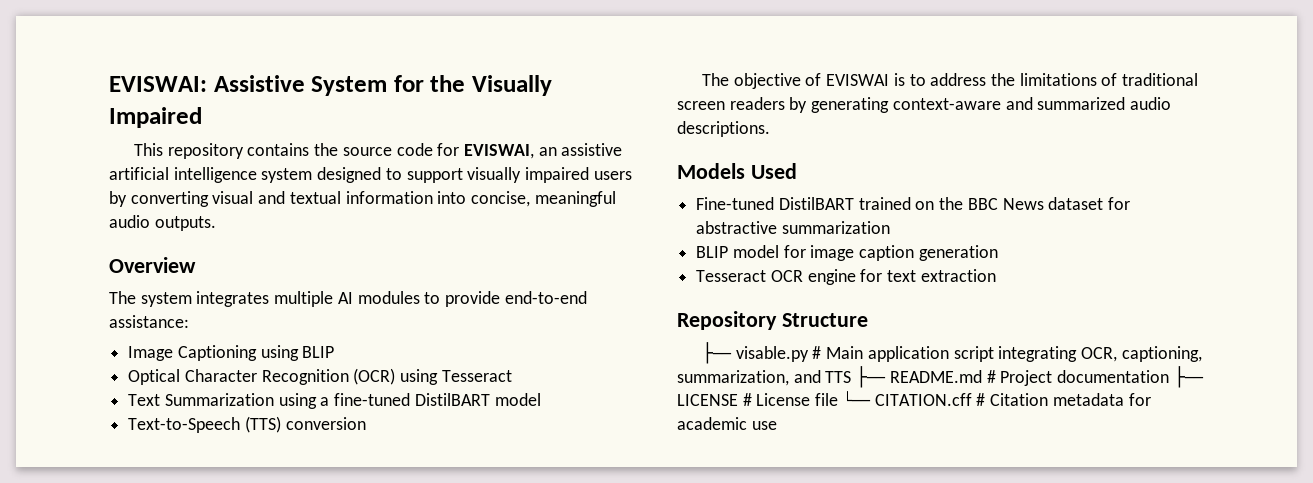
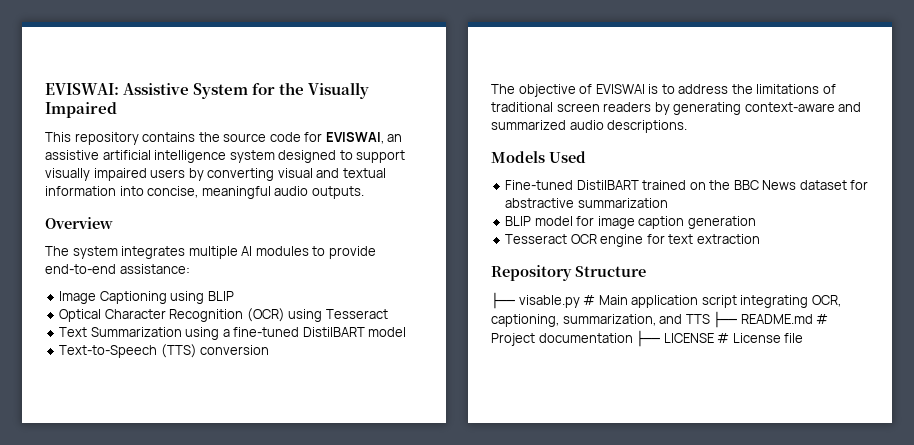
- ├── visable.py # Main application script integrating OCR, captioning, summarization, and TTS ├── README.md # Project documentation ├── LICENSE # License file └── CITATION.cff # Citation metadata for academic use
+ ├── visable.py # Main application script integrating OCR, captioning, summarization, and TTS ├── README.md # Project documentation ├── LICENSE # License file

